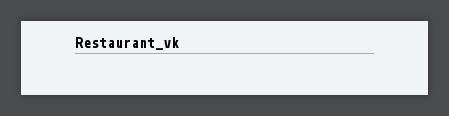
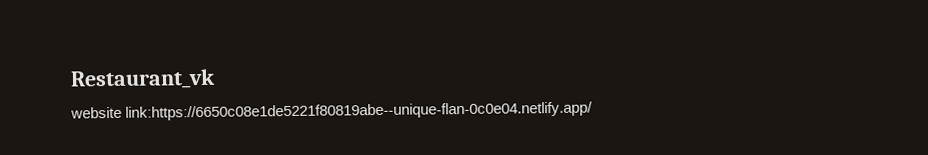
+ website link:https://6650c08e1de5221f80819abe--unique-flan-0c0e04.netlify.app/

